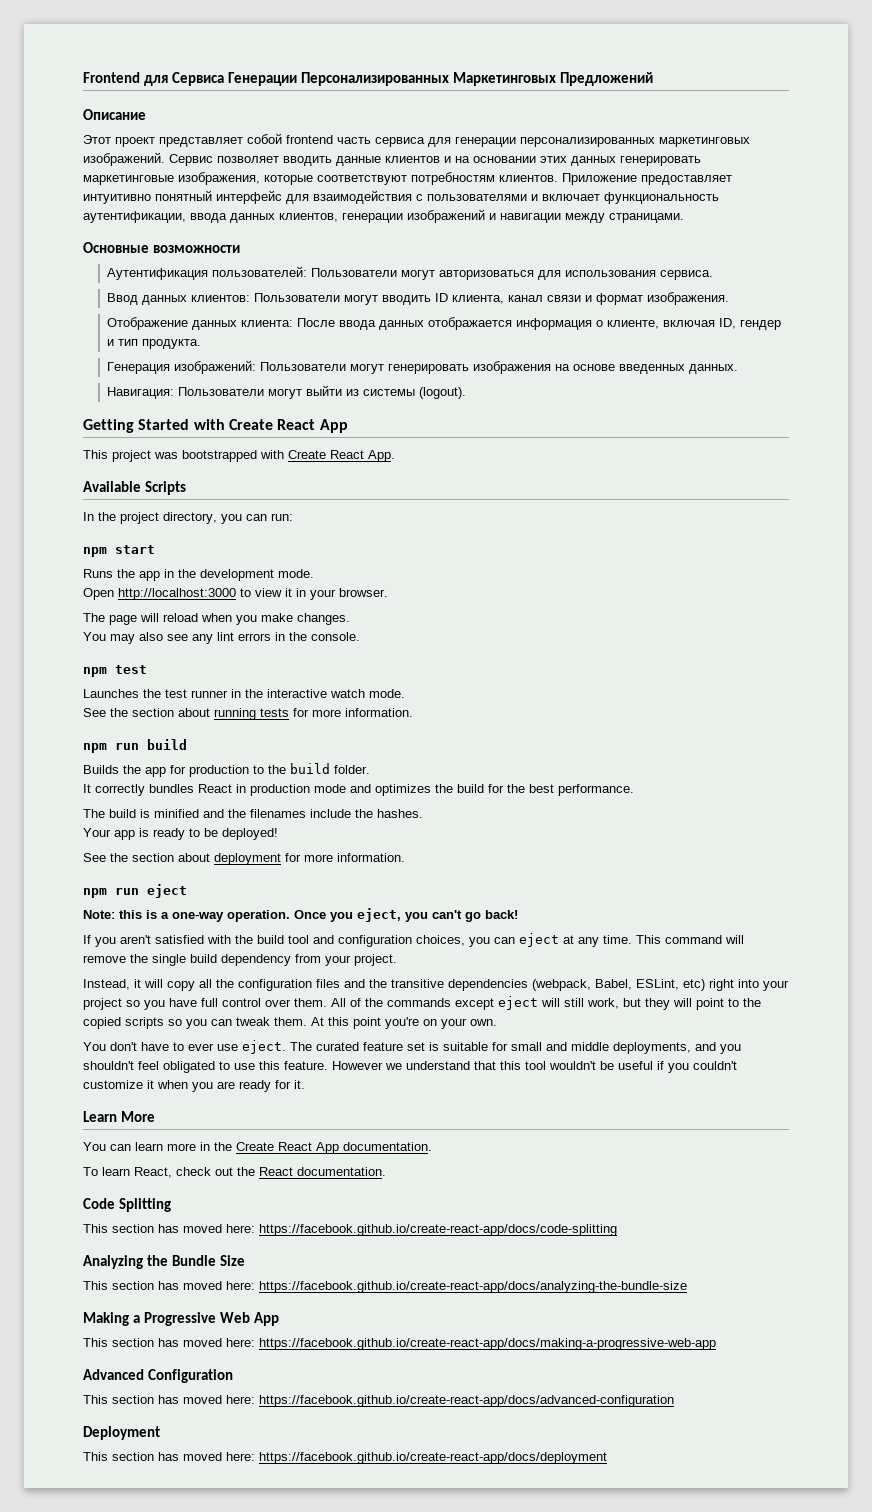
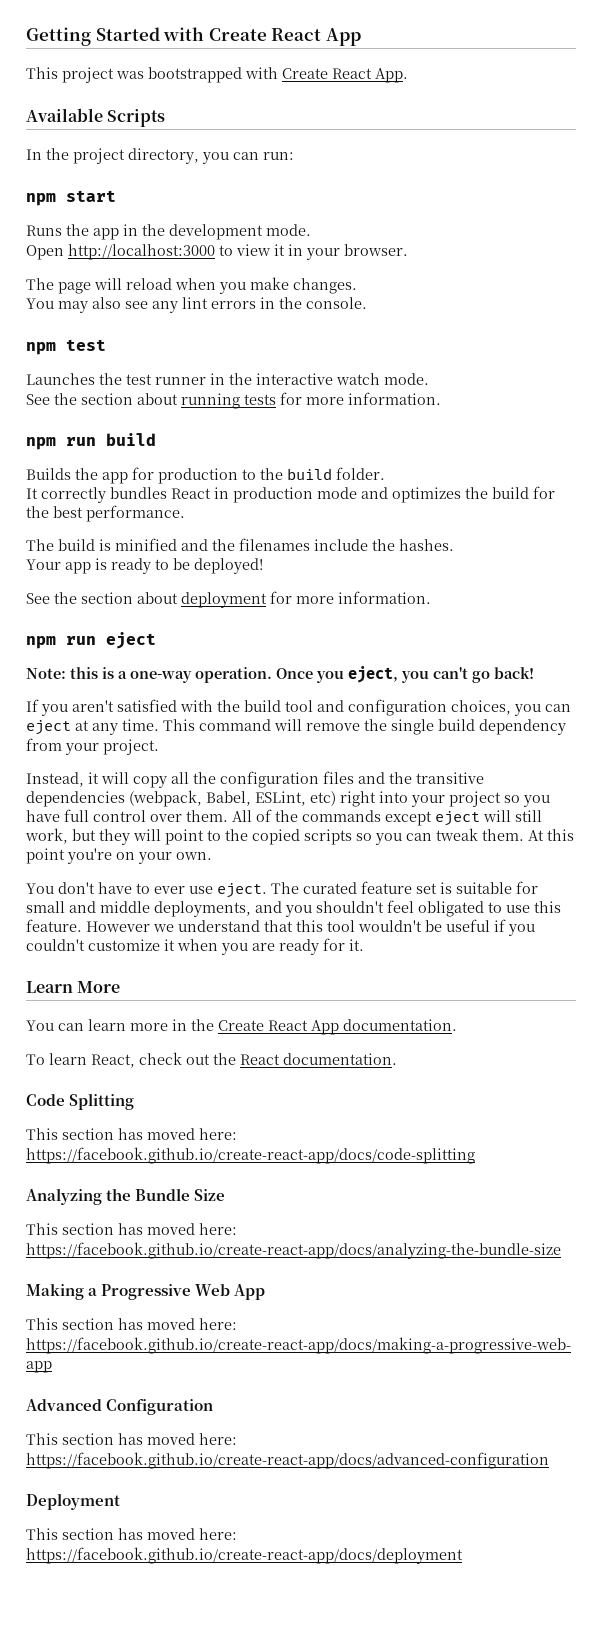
- Frontend для Сервиса Генерации Персонализированных Маркетинговых Предложений
- Описание
- Этот проект представляет собой frontend часть сервиса для генерации персонализированных маркетинговых изображений. Сервис позволяет вводить данные клиентов и на основании этих данных генерировать маркетинговые изображения, которые соответствуют потребностям клиентов. Приложение предоставляет интуитивно понятный интерфейс для взаимодействия с пользователями и включает функциональность аутентификации, ввода данных клиентов, генерации изображений и навигации между страницами.
- Основные возможности
- Аутентификация пользователей: Пользователи могут авторизоваться для использования сервиса.
- Ввод данных клиентов: Пользователи могут вводить ID клиента, канал связи и формат изображения.
- Отображение данных клиента: После ввода данных отображается информация о клиенте, включая ID, гендер и тип продукта.
- Генерация изображений: Пользователи могут генерировать изображения на основе введенных данных.
- Навигация: Пользователи могут выйти из системы (logout).

